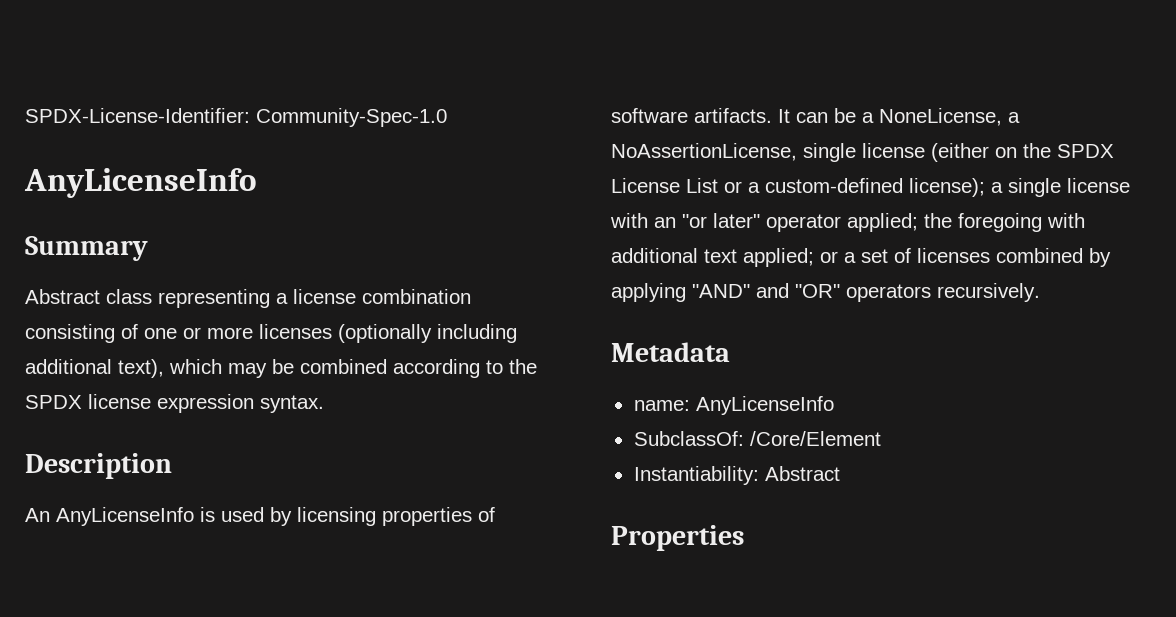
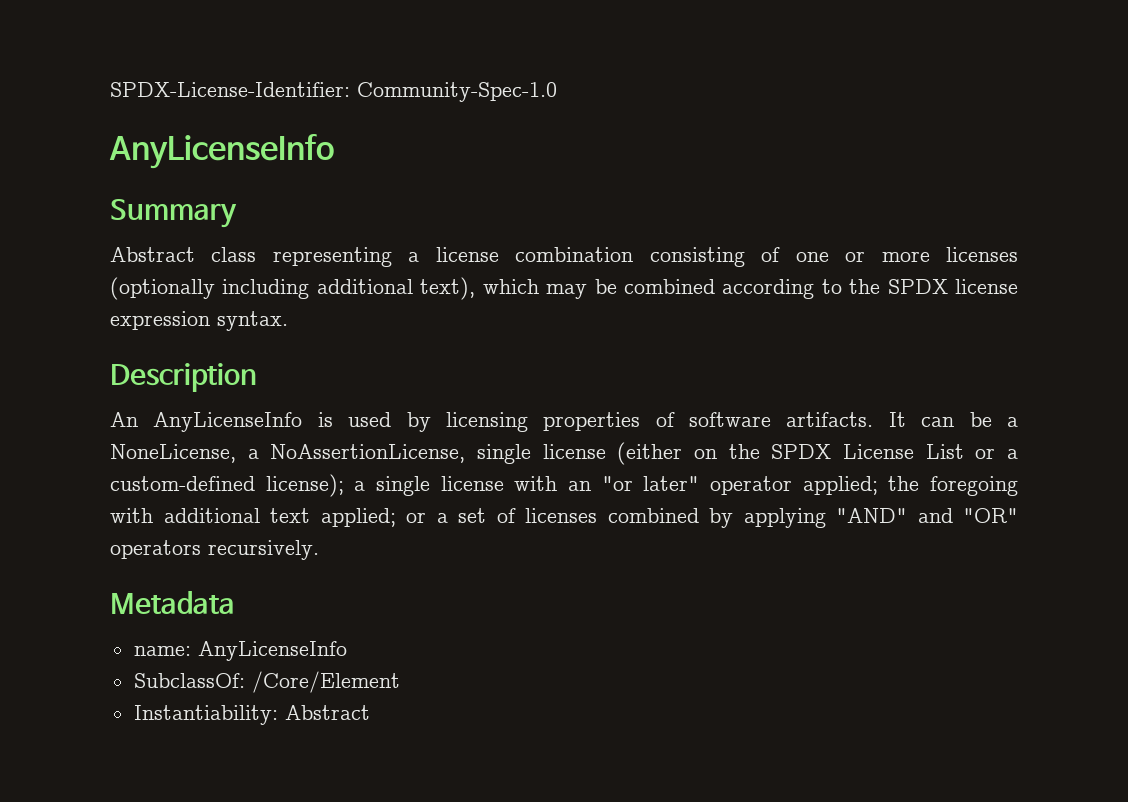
- Properties

